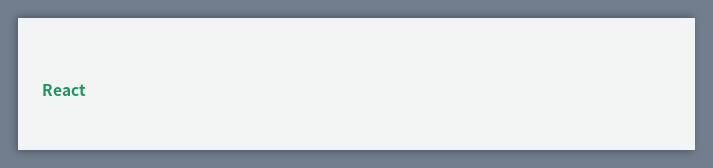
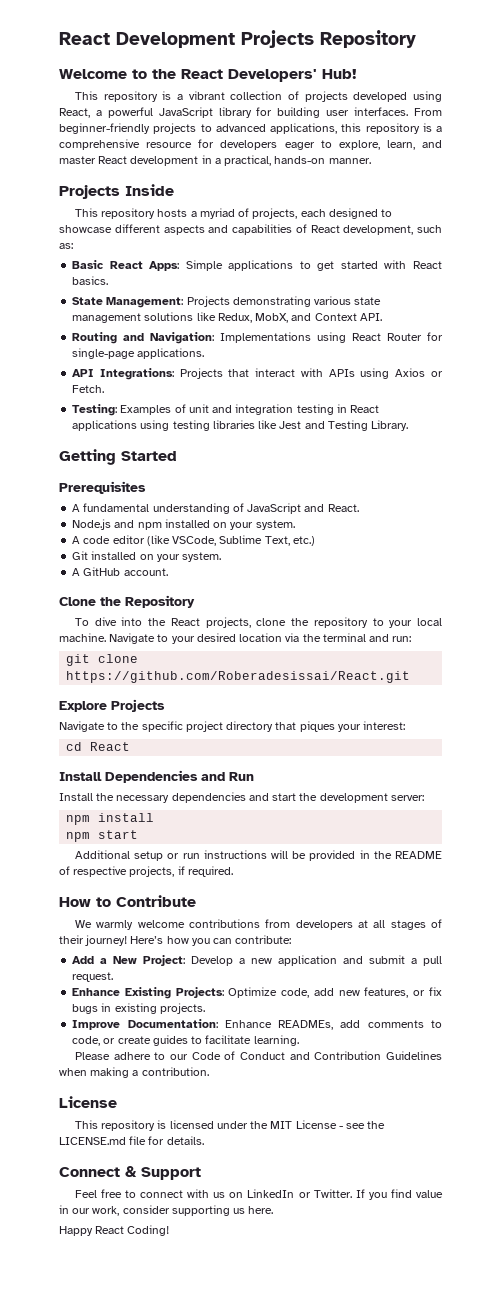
- React
+ React Development Projects Repository
+ Welcome to the React Developers' Hub!
+ This repository is a vibrant collection of projects developed using React, a powerful JavaScript library for building user interfaces. From beginner-friendly projects to advanced applications, this repository is a comprehensive resource for developers eager to explore, learn, and master React development in a practical, hands-on manner.
+ Projects Inside
+ This repository hosts a myriad of projects, each designed to showcase different aspects and capabilities of React development, such as:
+ Basic React Apps: Simple applications to get started with React basics.
+ State Management: Projects demonstrating various state management solutions like Redux, MobX, and Context API.
+ Routing and Navigation: Implementations using React Router for single-page applications.
+ API Integrations: Projects that interact with APIs using Axios or Fetch.
+ Testing: Examples of unit and integration testing in React applications using testing libraries like Jest and Testing Library.
+ Getting Started
+ Prerequisites
+ A fundamental understanding of JavaScript and React.
+ Node.js and npm installed on your system.
+ A code editor (like VSCode, Sublime Text, etc.)
+ Git installed on your system.
+ A GitHub account.
+ Clone the Repository
+ To dive into the React projects, clone the repository to your local machine. Navigate to your desired location via the terminal and run:
+ git clone https://github.com/Roberadesissai/React.git
+ Explore Projects
+ Navigate to the specific project directory that piques your interest:
+ cd React
+ Install Dependencies and Run
+ Install the necessary dependencies and start the development server:
+ npm install
+ npm start
+ Additional setup or run instructions will be provided in the README of respective projects, if required.
+ How to Contribute
+ We warmly welcome contributions from developers at all stages of their journey! Here’s how you can contribute:
+ Add a New Project: Develop a new application and submit a pull request.
+ Enhance Existing Projects: Optimize code, add new features, or fix bugs in existing projects.
+ Improve Documentation: Enhance READMEs, add comments to code, or create guides to facilitate learning.
+ Please adhere to our Code of Conduct and Contribution Guidelines when making a contribution.
+ License
+ This repository is licensed under the MIT License - see the LICENSE.md file for details.
+ Connect & Support
+ Feel free to connect with us on LinkedIn or Twitter. If you find value in our work, consider supporting us here.
+ Happy React Coding!

